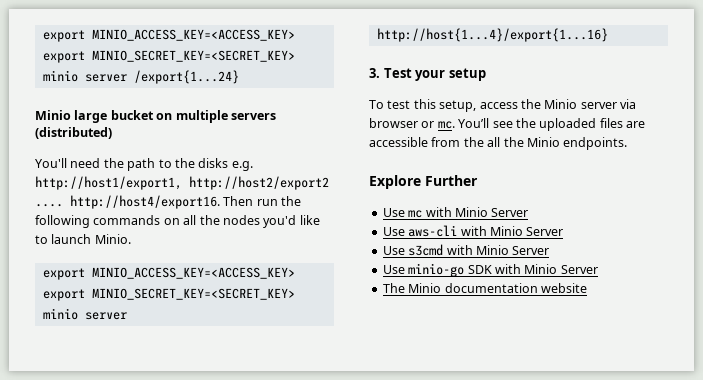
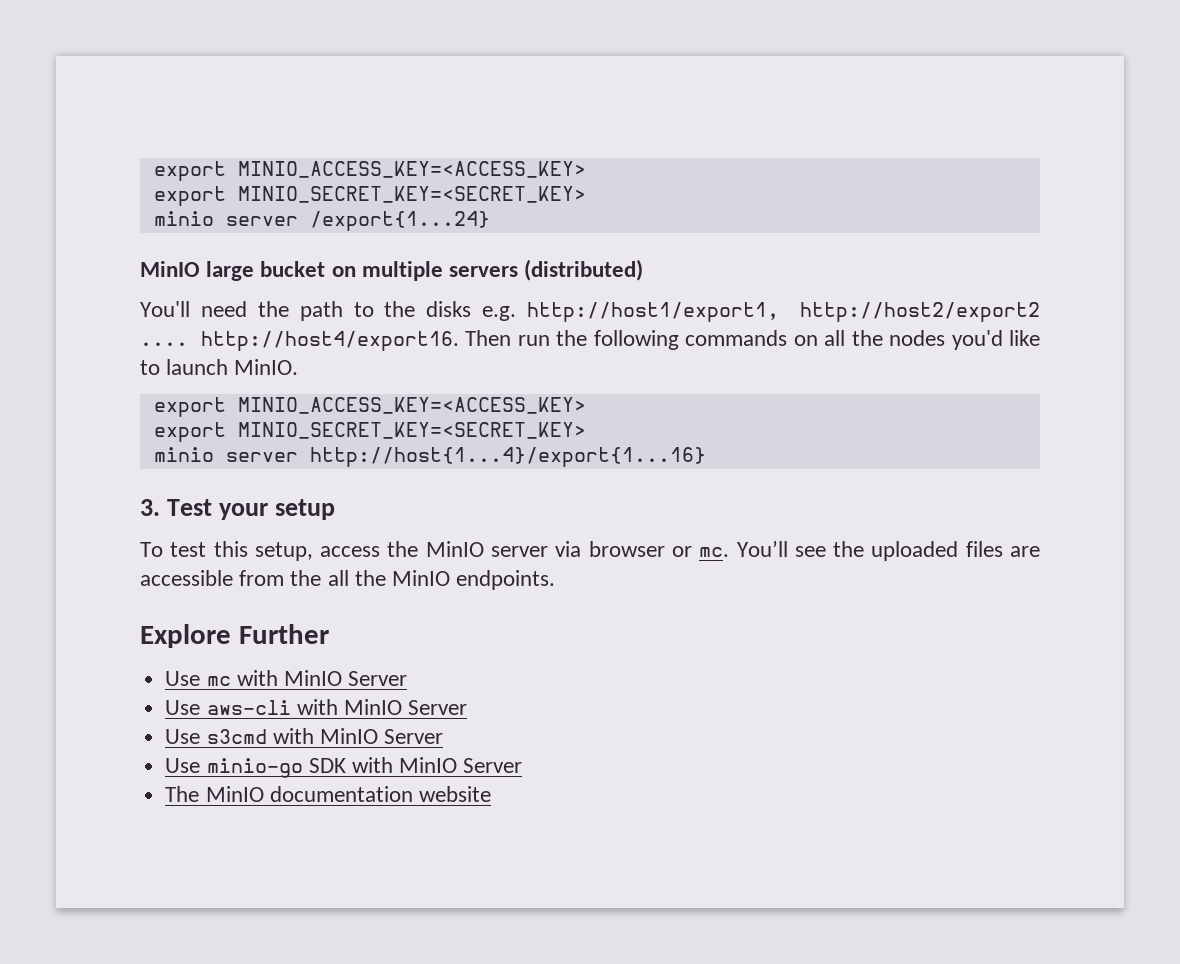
- Minio large bucket on multiple servers (distributed)
+ MinIO large bucket on multiple servers (distributed)
- Then run the following commands on all the nodes you'd like to launch Minio.
+ Then run the following commands on all the nodes you'd like to launch MinIO.
- To test this setup, access the Minio server via browser or mc.
+ To test this setup, access the MinIO server via browser or mc.
- You’ll see the uploaded files are accessible from the all the Minio endpoints.
+ You’ll see the uploaded files are accessible from the all the MinIO endpoints.
- Use mc with Minio Server
+ Use mc with MinIO Server
- Use aws-cli with Minio Server
+ Use aws-cli with MinIO Server
- Use s3cmd with Minio Server
+ Use s3cmd with MinIO Server
- Use minio-go SDK with Minio Server
+ Use minio-go SDK with MinIO Server
- The Minio documentation website
+ The MinIO documentation website

